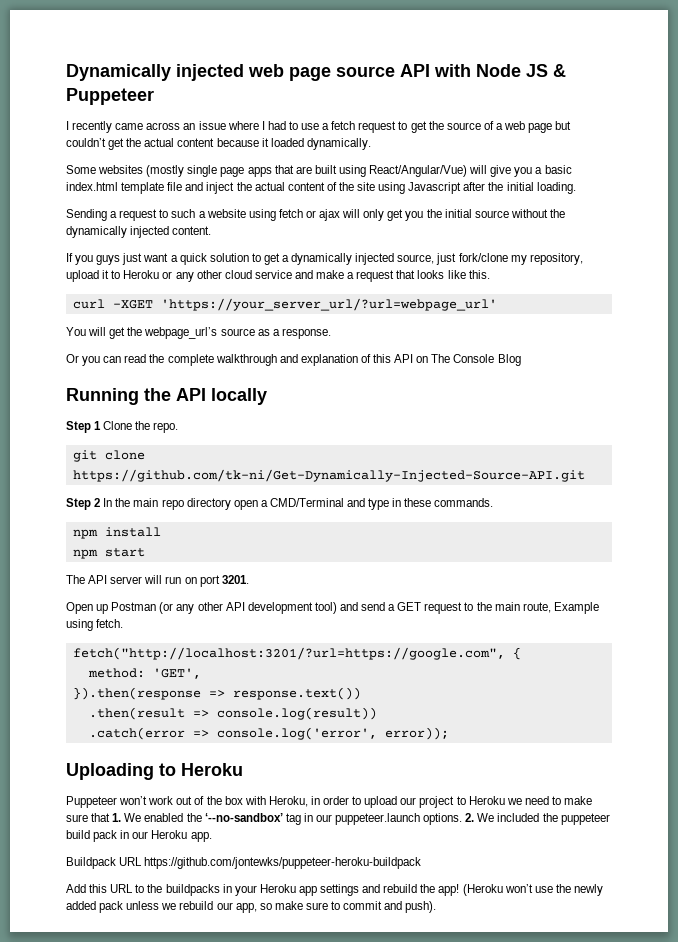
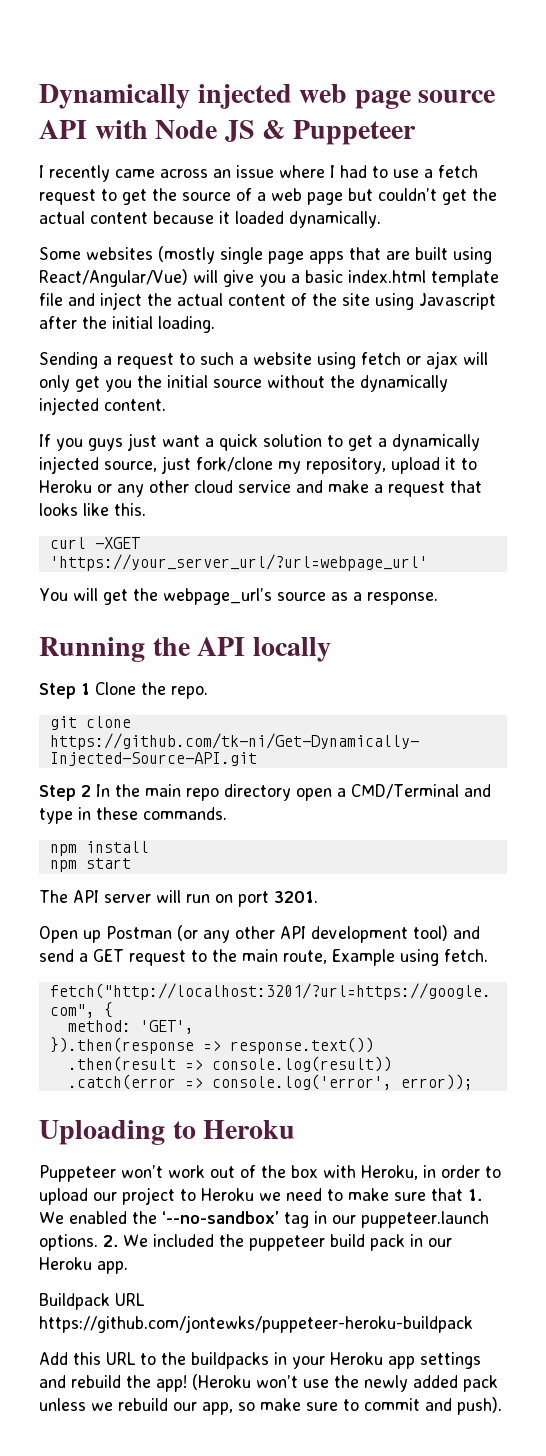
- Or you can read the complete walkthrough and explanation of this API on The Console Blog

